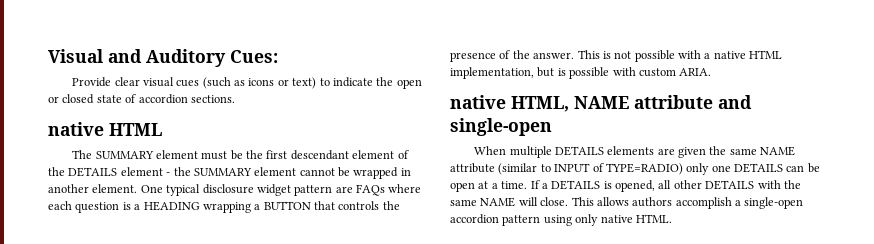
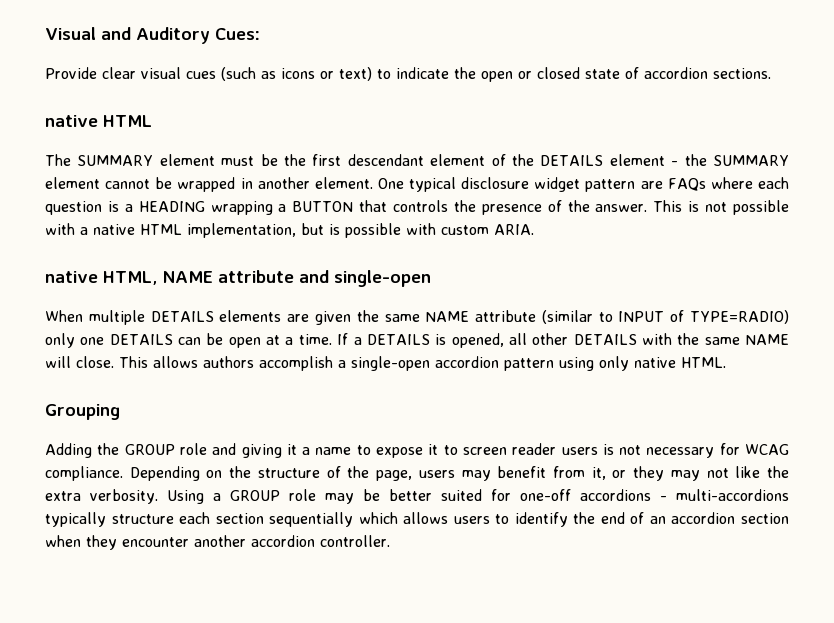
+ Grouping
+ Adding the GROUP role and giving it a name to expose it to screen reader users is not necessary for WCAG compliance. Depending on the structure of the page, users may benefit from it, or they may not like the extra verbosity. Using a GROUP role may be better suited for one-off accordions - multi-accordions typically structure each section sequentially which allows users to identify the end of an accordion section when they encounter another accordion controller.

